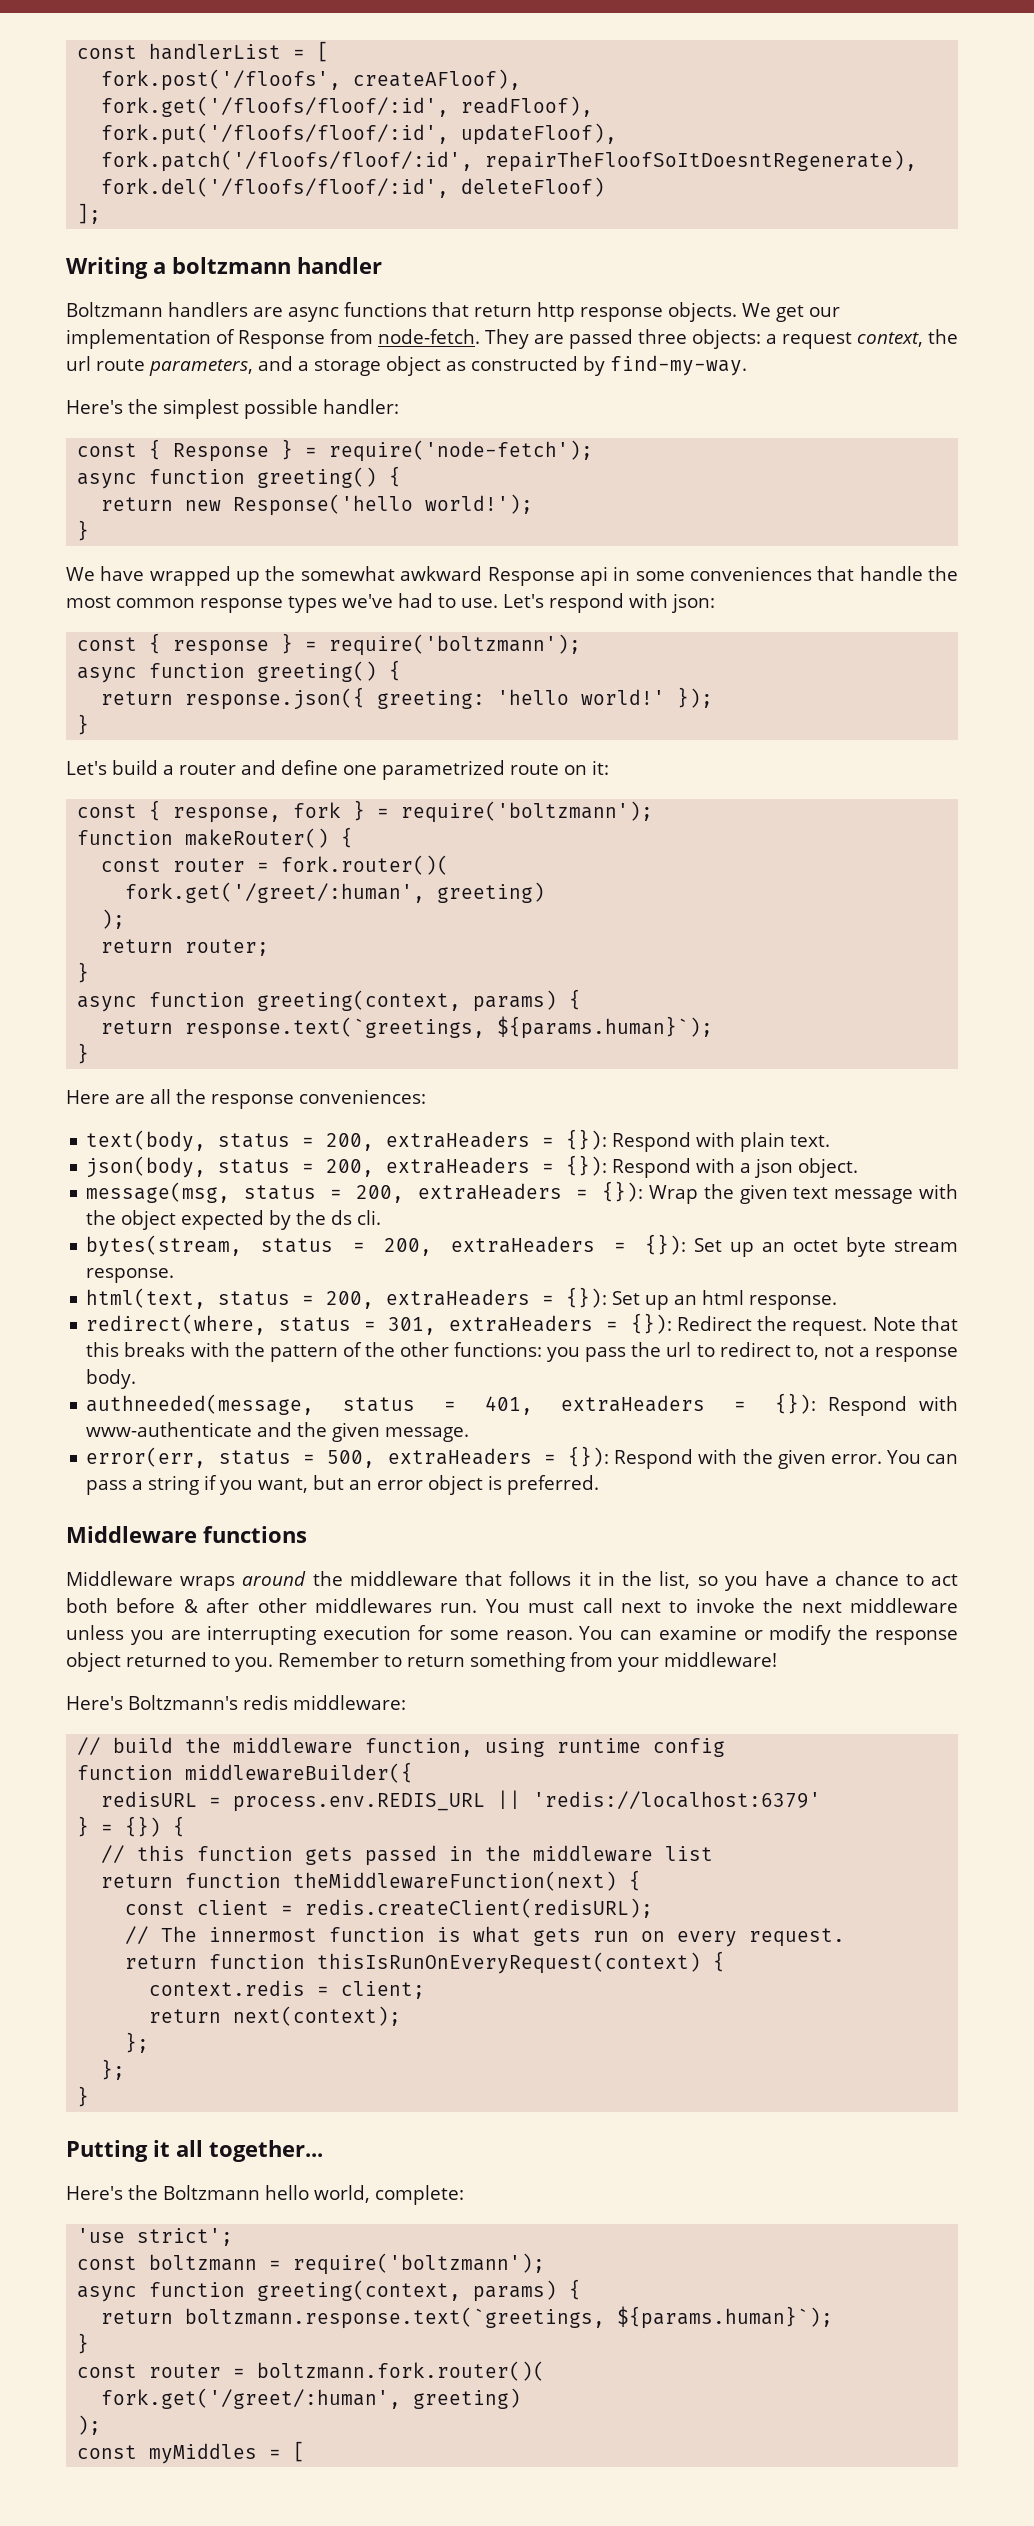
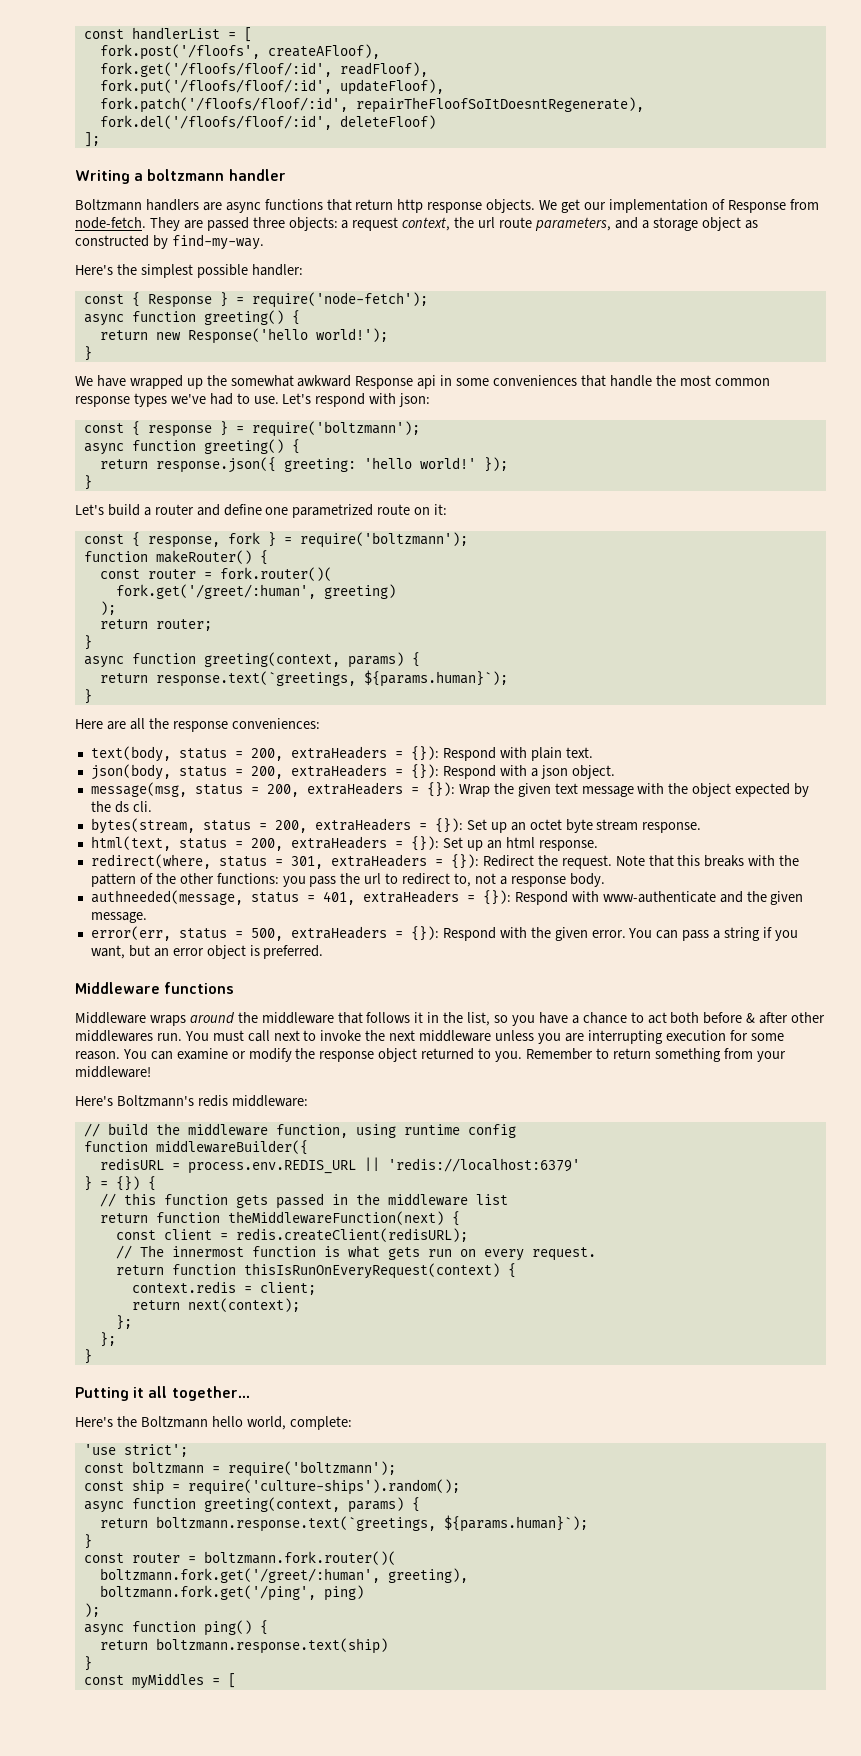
+ const ship = require('culture-ships').random();
  const router = boltzmann.fork.router()(
- fork.get('/greet/:human', greeting)
+ boltzmann.fork.get('/greet/:human', greeting),
+ boltzmann.fork.get('/ping', ping)
  );
+ async function ping() {
+ return boltzmann.response.text(ship)
+ }

